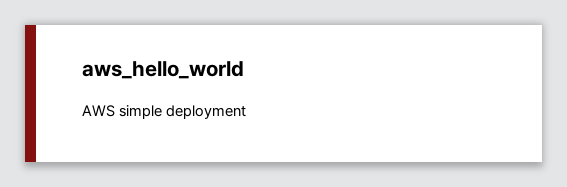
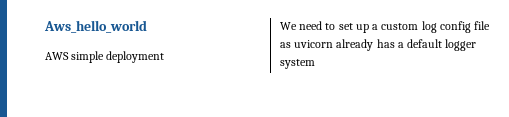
- aws_hello_world
+ Aws_hello_world
+ We need to set up a custom log config file as uvicorn already has a default logger system

